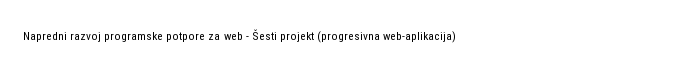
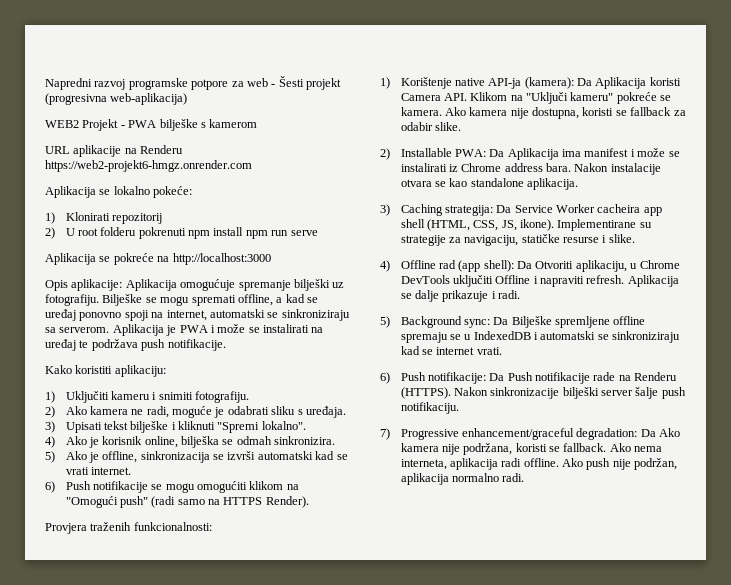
+ WEB2 Projekt - PWA bilješke s kamerom
+ URL aplikacije na Renderu https://web2-projekt6-hmgz.onrender.com
+ Aplikacija se lokalno pokeće:
+ 1) Klonirati repozitorij
+ 2) U root folderu pokrenuti npm install npm run serve
+ Aplikacija se pokreće na http://localhost:3000
+ Opis aplikacije: Aplikacija omogućuje spremanje bilješki uz fotografiju. Bilješke se mogu spremati offline, a kad se uređaj ponovno spoji na internet, automatski se sinkroniziraju sa serverom. Aplikacija je PWA i može se instalirati na uređaj te podržava push notifikacije.
+ Kako koristiti aplikaciju:
+ 1) Uključiti kameru i snimiti fotografiju.
+ 2) Ako kamera ne radi, moguće je odabrati sliku s uređaja.
+ 3) Upisati tekst bilješke i kliknuti "Spremi lokalno".
+ 4) Ako je korisnik online, bilješka se odmah sinkronizira.
+ 5) Ako je offline, sinkronizacija se izvrši automatski kad se vrati internet.
+ 6) Push notifikacije se mogu omogućiti klikom na "Omogući push" (radi samo na HTTPS Render).
+ Provjera traženih funkcionalnosti:
+ 1) Korištenje native API-ja (kamera): Da Aplikacija koristi Camera API. Klikom na "Uključi kameru" pokreće se kamera. Ako kamera nije dostupna, koristi se fallback za odabir slike.
+ 2) Installable PWA: Da Aplikacija ima manifest i može se instalirati iz Chrome address bara. Nakon instalacije otvara se kao standalone aplikacija.
+ 3) Caching strategija: Da Service Worker cacheira app shell (HTML, CSS, JS, ikone). Implementirane su strategije za navigaciju, statičke resurse i slike.
+ 4) Offline rad (app shell): Da Otvoriti aplikaciju, u Chrome DevTools uključiti Offline i napraviti refresh. Aplikacija se dalje prikazuje i radi.
+ 5) Background sync: Da Bilješke spremljene offline spremaju se u IndexedDB i automatski se sinkroniziraju kad se internet vrati.
+ 6) Push notifikacije: Da Push notifikacije rade na Renderu (HTTPS). Nakon sinkronizacije bilješki server šalje push notifikaciju.
+ 7) Progressive enhancement/graceful degradation: Da Ako kamera nije podržana, koristi se fallback. Ako nema interneta, aplikacija radi offline. Ako push nije podržan, aplikacija normalno radi.

